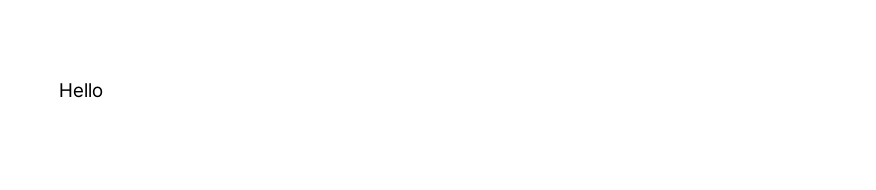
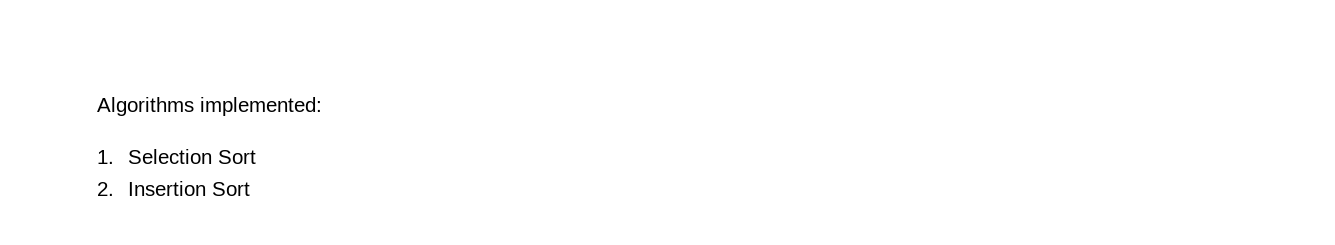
- Hello
+ Algorithms implemented:
+ 1. Selection Sort
+ 2. Insertion Sort

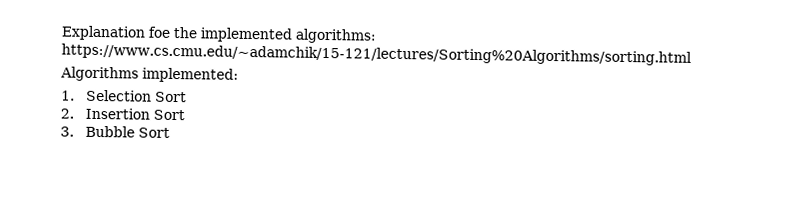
+ Explanation foe the implemented algorithms: https://www.cs.cmu.edu/~adamchik/15-121/lectures/Sorting%20Algorithms/sorting.html
+ 3. Bubble Sort

